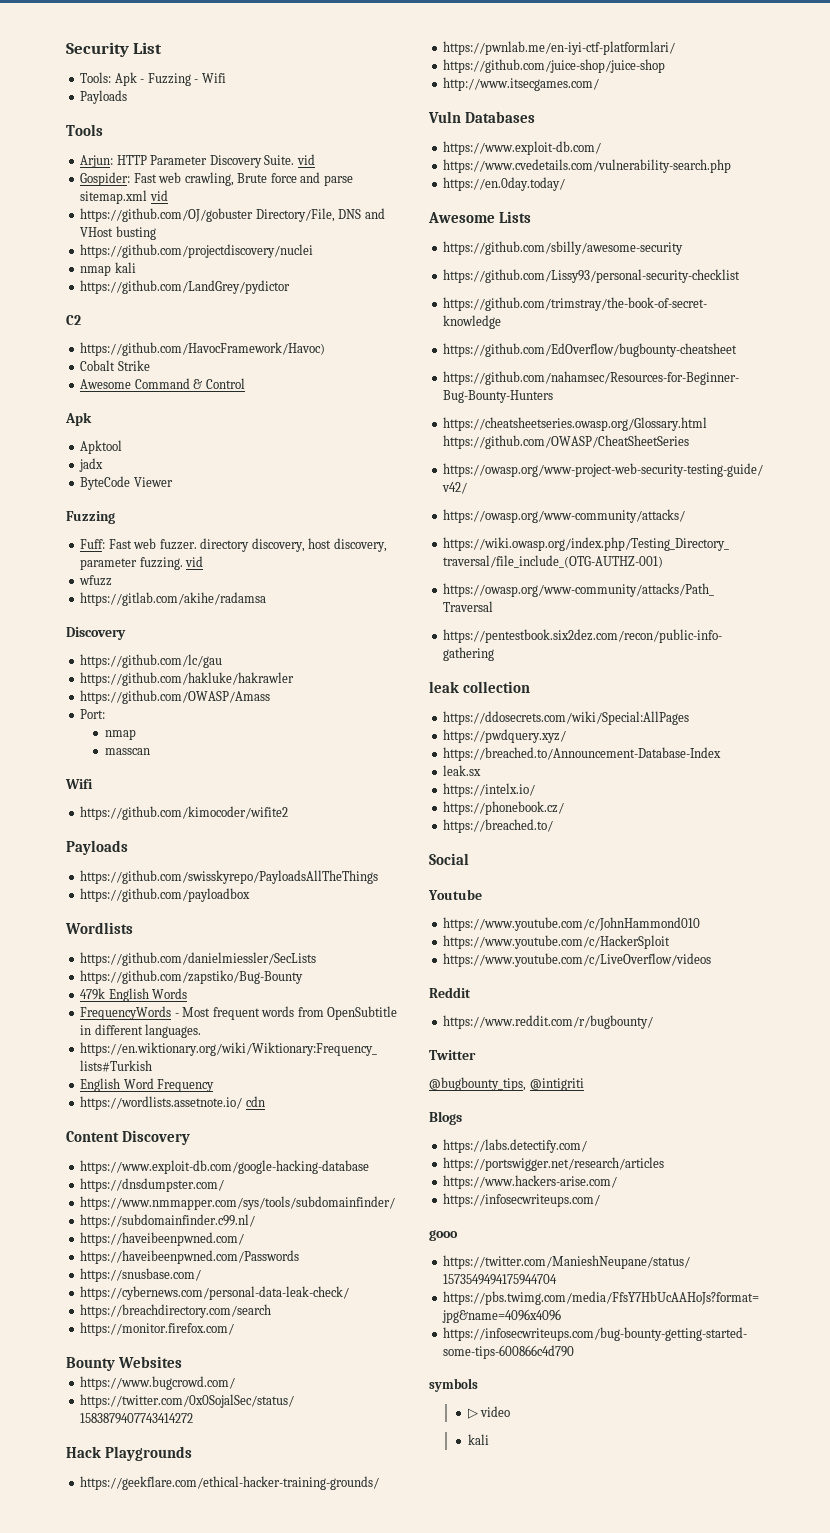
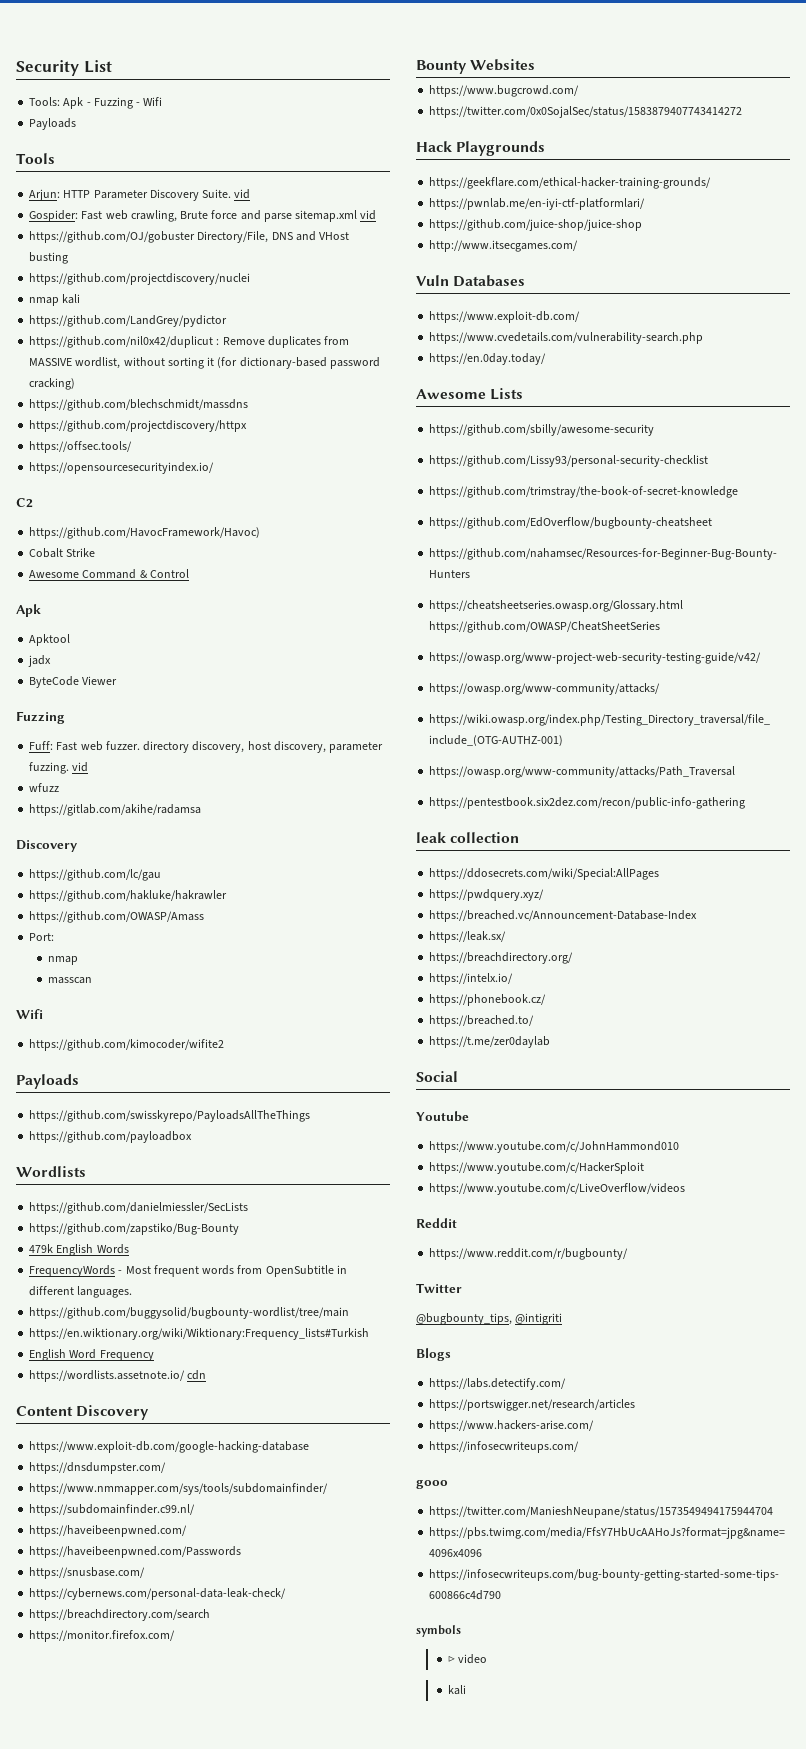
+ https://github.com/nil0x42/duplicut : Remove duplicates from MASSIVE wordlist, without sorting it (for dictionary-based password cracking)
+ https://github.com/blechschmidt/massdns
+ https://github.com/projectdiscovery/httpx
+ https://offsec.tools/
+ https://opensourcesecurityindex.io/
+ https://github.com/buggysolid/bugbounty-wordlist/tree/main
- https://breached.to/Announcement-Database-Index
- leak.sx
+ https://breached.vc/Announcement-Database-Index
+ https://leak.sx/
+ https://breachdirectory.org/
+ https://t.me/zer0daylab

